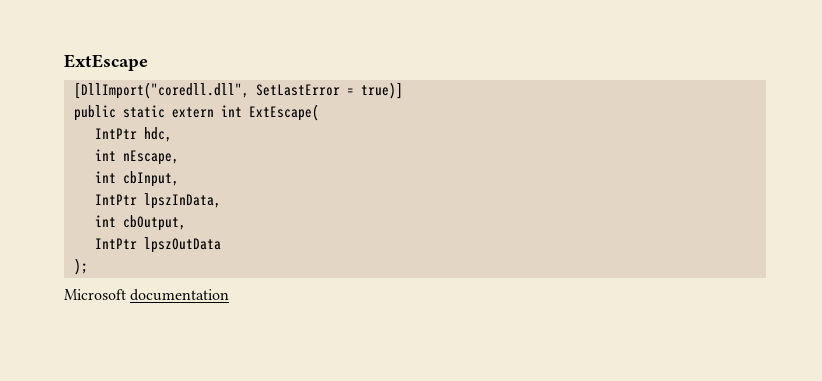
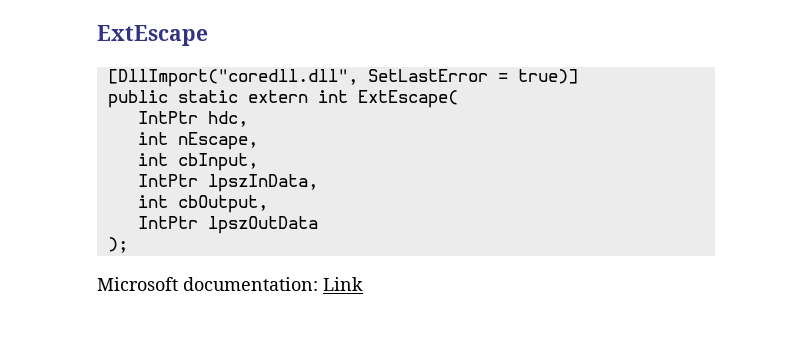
- Microsoft documentation
+ Microsoft documentation: Link

